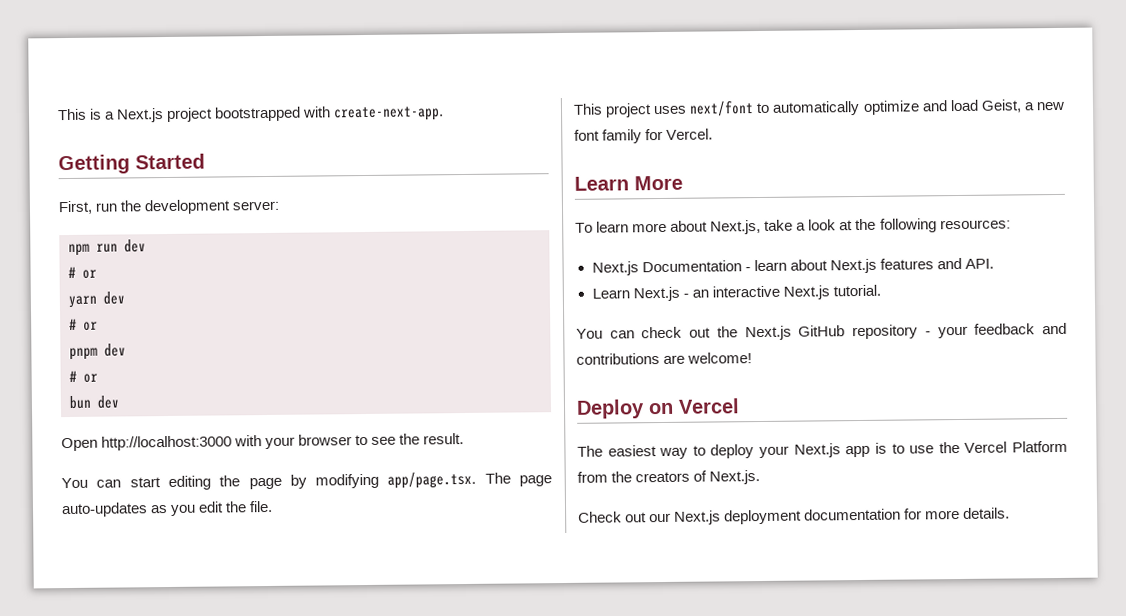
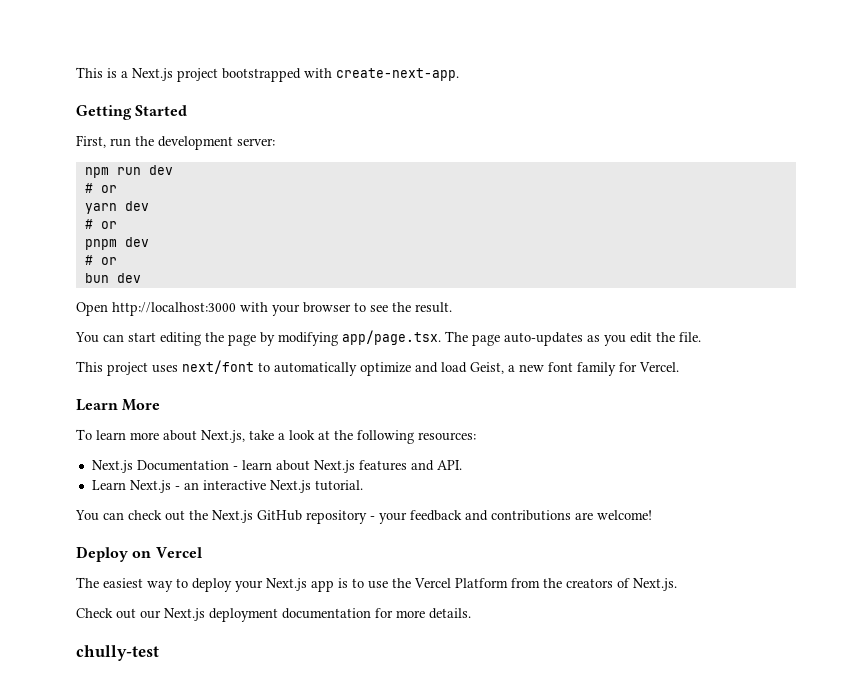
+ chully-test

